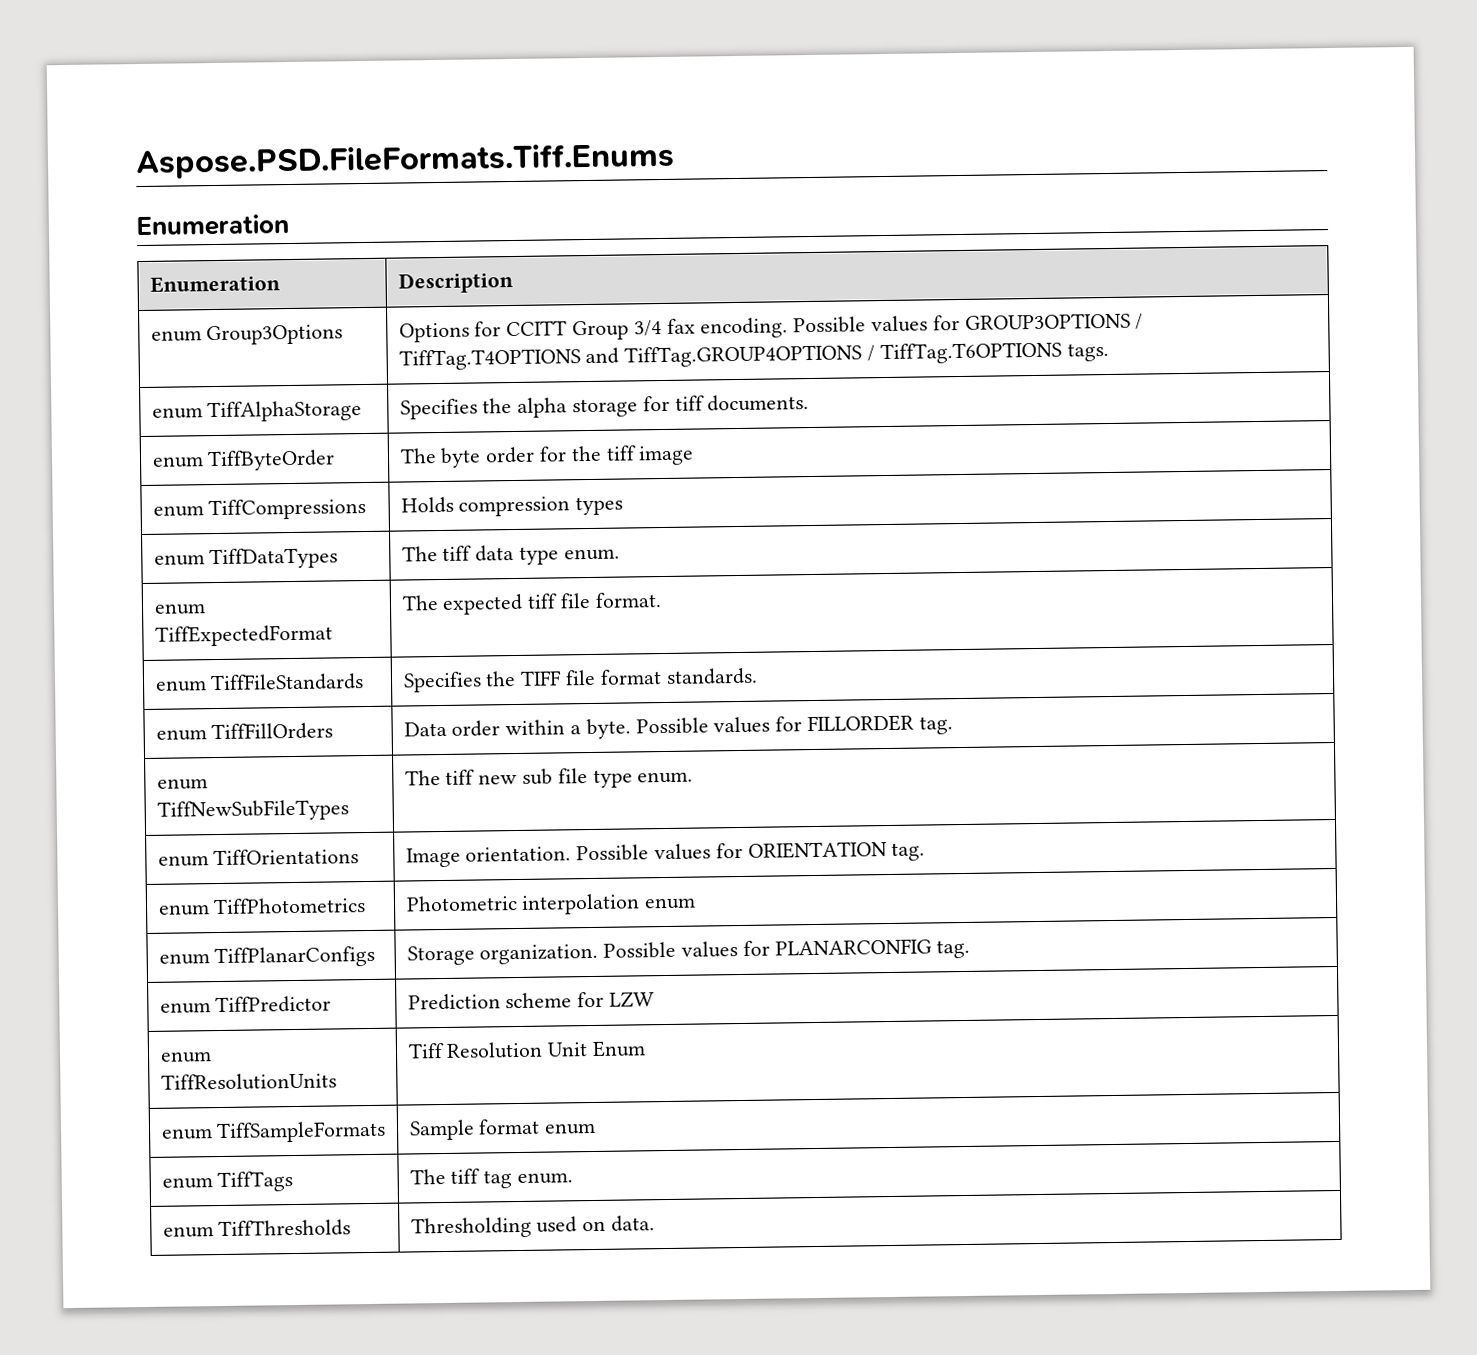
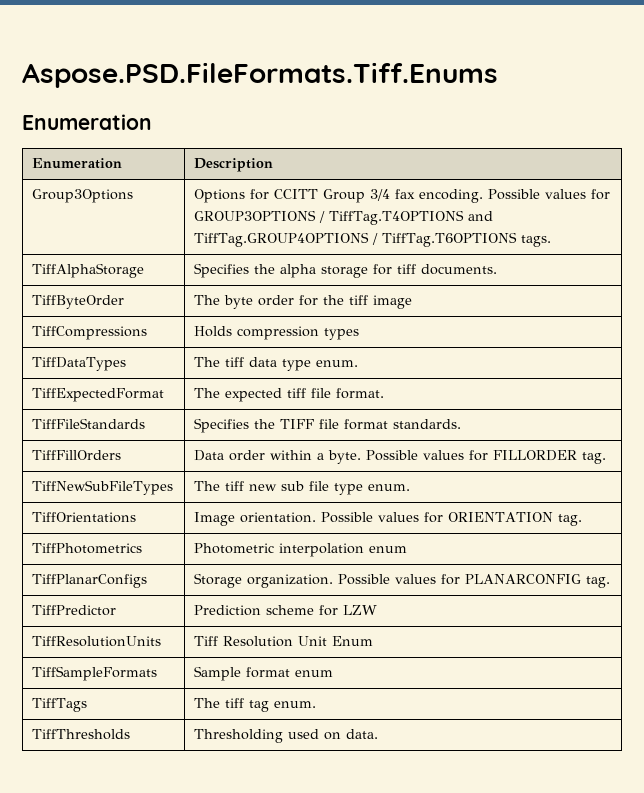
- enum Group3Options | Options for CCITT Group 3/4 fax encoding. Possible values for GROUP3OPTIONS / TiffTag.T4OPTIONS and TiffTag.GROUP4OPTIONS / TiffTag.T6OPTIONS tags.
+ Group3Options | Options for CCITT Group 3/4 fax encoding. Possible values for GROUP3OPTIONS / TiffTag.T4OPTIONS and TiffTag.GROUP4OPTIONS / TiffTag.T6OPTIONS tags.
- enum TiffAlphaStorage | Specifies the alpha storage for tiff documents.
+ TiffAlphaStorage | Specifies the alpha storage for tiff documents.
- enum TiffByteOrder | The byte order for the tiff image
+ TiffByteOrder | The byte order for the tiff image
- enum TiffCompressions | Holds compression types
+ TiffCompressions | Holds compression types
- enum TiffDataTypes | The tiff data type enum.
+ TiffDataTypes | The tiff data type enum.
- enum TiffExpectedFormat | The expected tiff file format.
+ TiffExpectedFormat | The expected tiff file format.
- enum TiffFileStandards | Specifies the TIFF file format standards.
+ TiffFileStandards | Specifies the TIFF file format standards.
- enum TiffFillOrders | Data order within a byte. Possible values for FILLORDER tag.
+ TiffFillOrders | Data order within a byte. Possible values for FILLORDER tag.
- enum TiffNewSubFileTypes | The tiff new sub file type enum.
+ TiffNewSubFileTypes | The tiff new sub file type enum.
- enum TiffOrientations | Image orientation. Possible values for ORIENTATION tag.
+ TiffOrientations | Image orientation. Possible values for ORIENTATION tag.
- enum TiffPhotometrics | Photometric interpolation enum
+ TiffPhotometrics | Photometric interpolation enum
- enum TiffPlanarConfigs | Storage organization. Possible values for PLANARCONFIG tag.
+ TiffPlanarConfigs | Storage organization. Possible values for PLANARCONFIG tag.
- enum TiffPredictor | Prediction scheme for LZW
+ TiffPredictor | Prediction scheme for LZW
- enum TiffResolutionUnits | Tiff Resolution Unit Enum
+ TiffResolutionUnits | Tiff Resolution Unit Enum
- enum TiffSampleFormats | Sample format enum
+ TiffSampleFormats | Sample format enum
- enum TiffTags | The tiff tag enum.
+ TiffTags | The tiff tag enum.
- enum TiffThresholds | Thresholding used on data.
+ TiffThresholds | Thresholding used on data.

